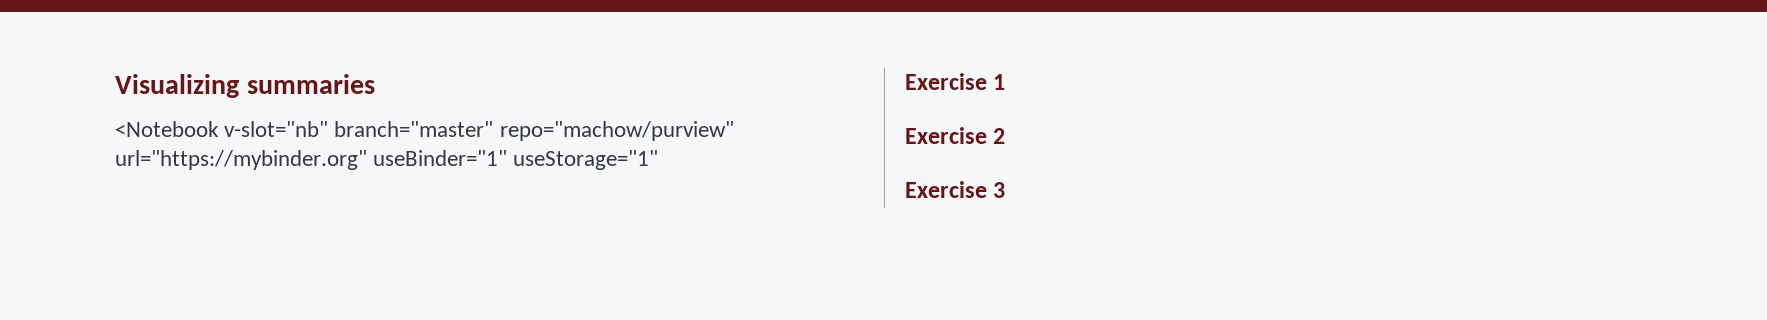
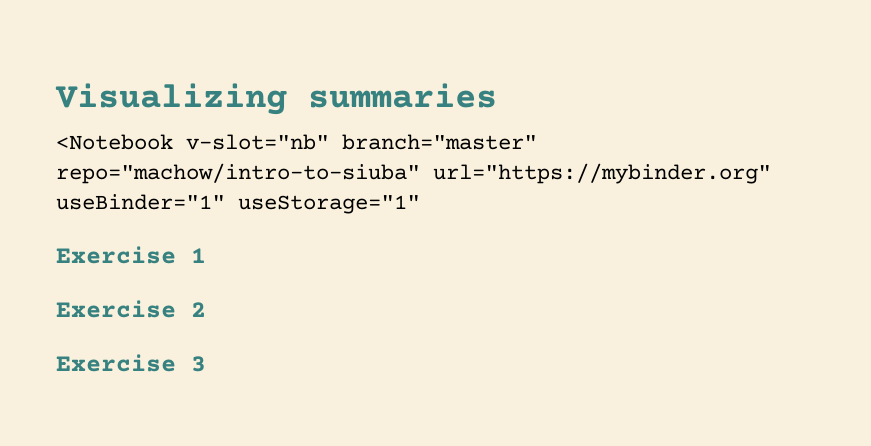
- <Notebook v-slot="nb" branch="master" repo="machow/purview" url="https://mybinder.org" useBinder="1" useStorage="1"
+ <Notebook v-slot="nb" branch="master" repo="machow/intro-to-siuba" url="https://mybinder.org" useBinder="1" useStorage="1"

